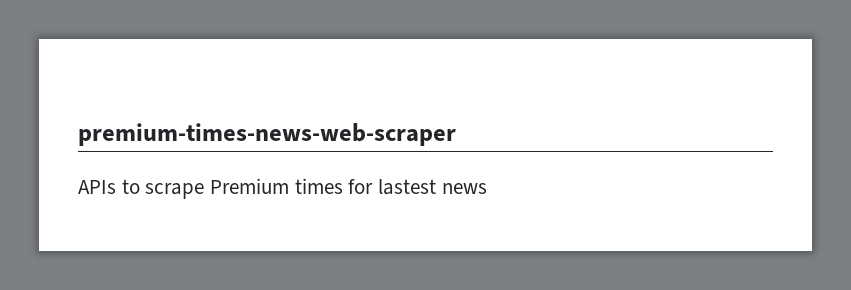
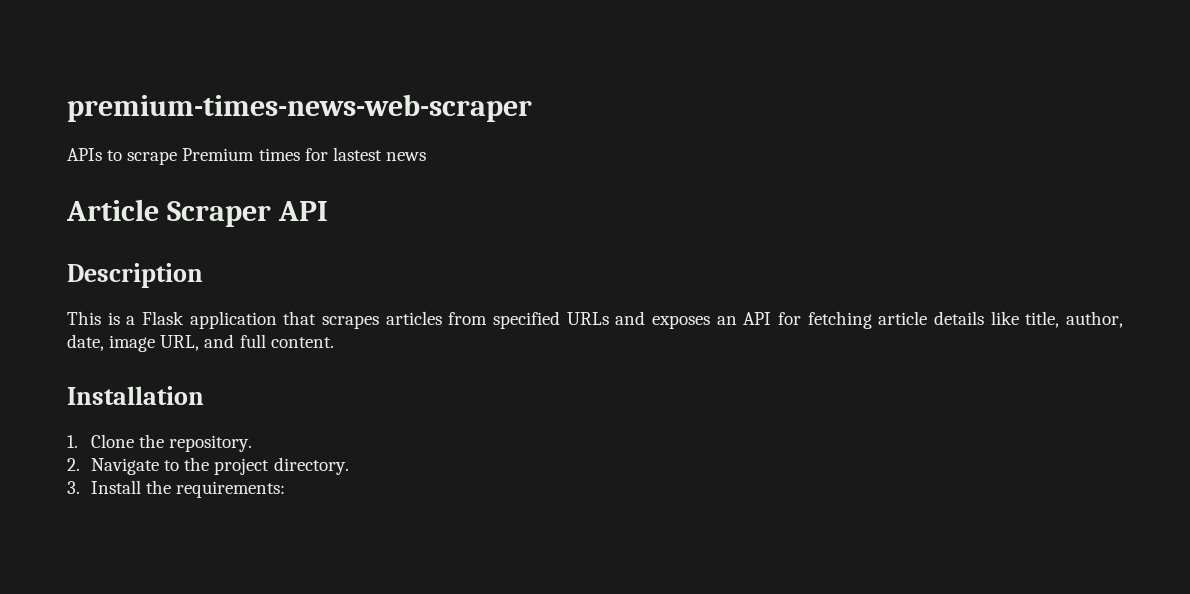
+ Article Scraper API
+ Description
+ This is a Flask application that scrapes articles from specified URLs and exposes an API for fetching article details like title, author, date, image URL, and full content.
+ Installation
+ 1. Clone the repository.
+ 2. Navigate to the project directory.
+ 3. Install the requirements:

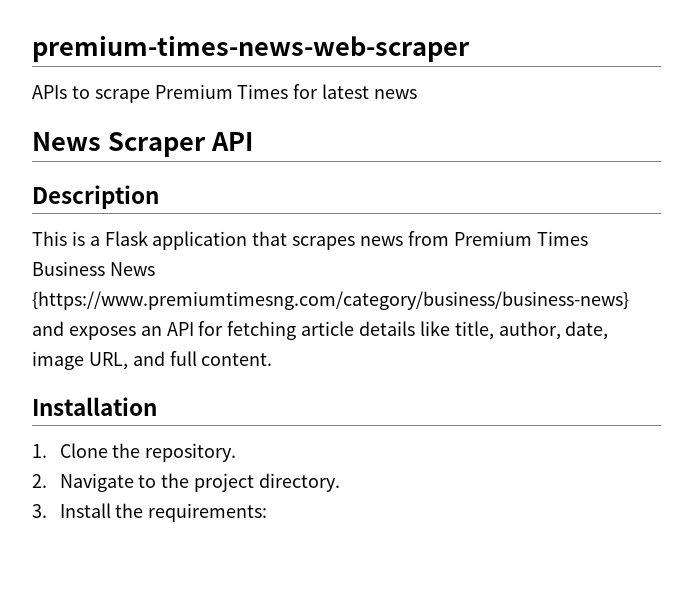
- APIs to scrape Premium times for lastest news
+ APIs to scrape Premium Times for latest news
- Article Scraper API
+ News Scraper API
- This is a Flask application that scrapes articles from specified URLs and exposes an API for fetching article details like title, author, date, image URL, and full content.
+ This is a Flask application that scrapes news from Premium Times Business News {https://www.premiumtimesng.com/category/business/business-news} and exposes an API for fetching article details like title, author, date, image URL, and full content.

